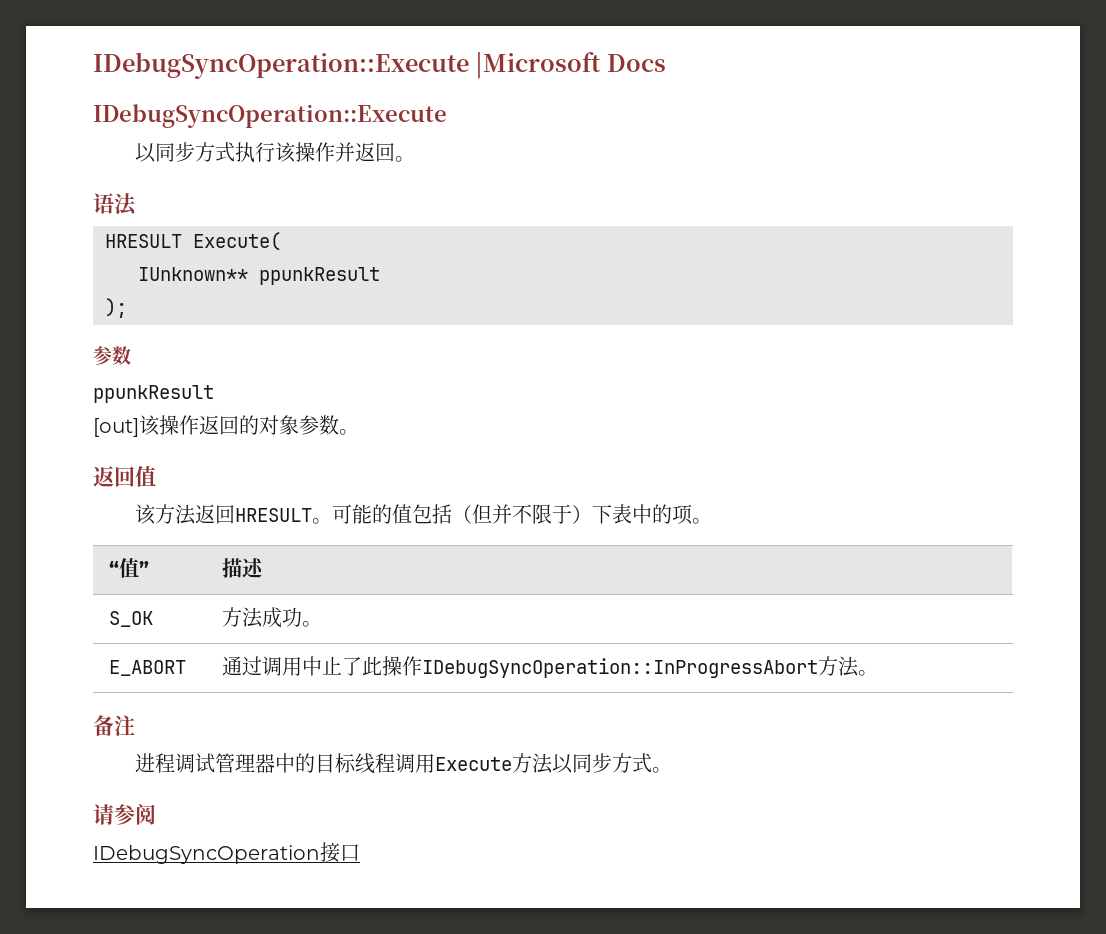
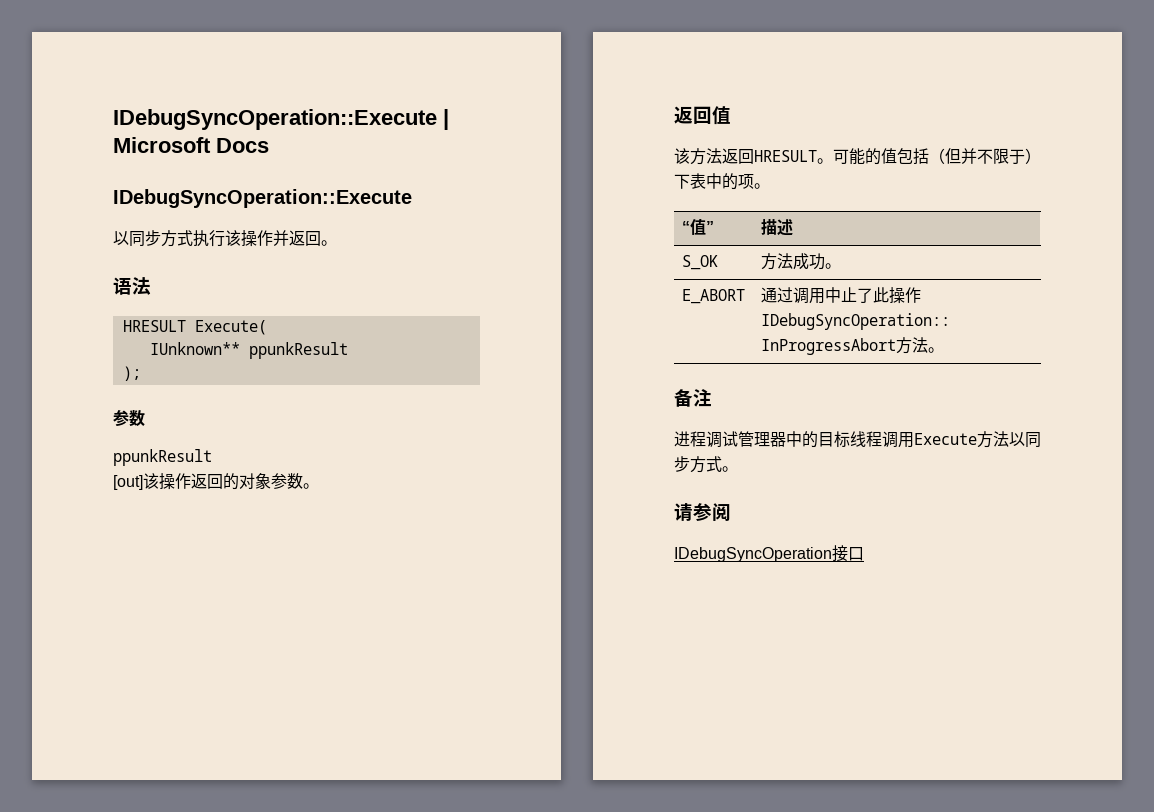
- IDebugSyncOperation::Execute |Microsoft Docs
+ IDebugSyncOperation::Execute | Microsoft Docs

